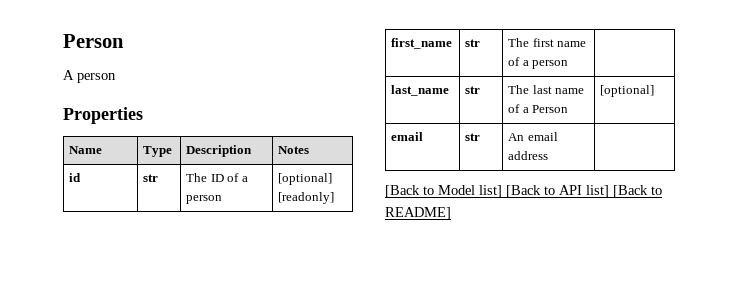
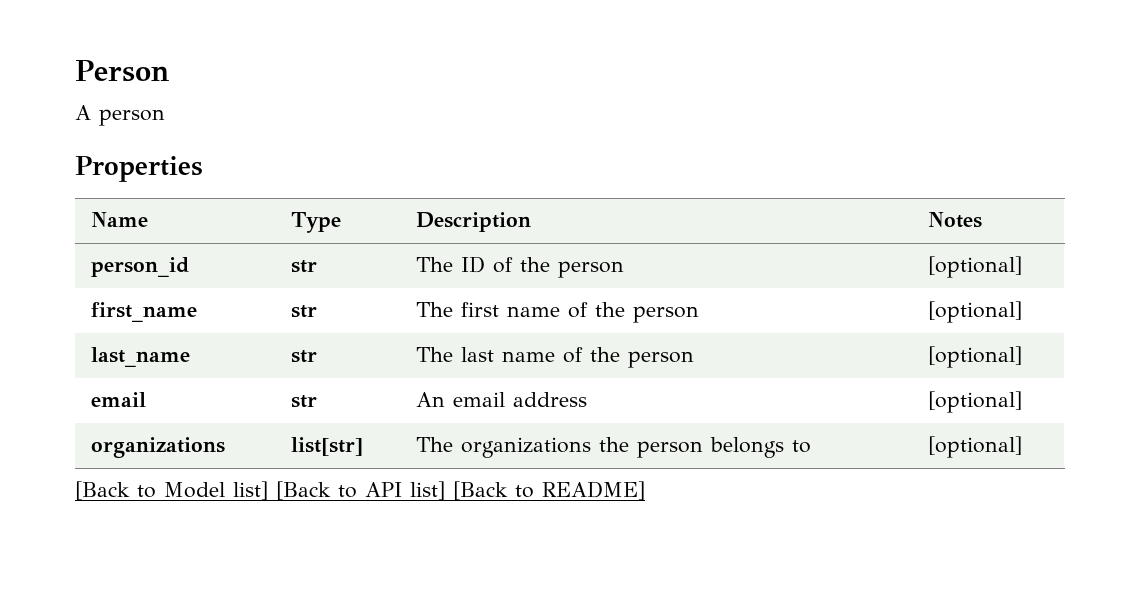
- id | str | The ID of a person | [optional] [readonly]
+ person_id | str | The ID of the person | [optional]
- first_name | str | The first name of a person |
+ first_name | str | The first name of the person | [optional]
- last_name | str | The last name of a Person | [optional]
+ last_name | str | The last name of the person | [optional]
- email | str | An email address |
+ email | str | An email address | [optional]
+ organizations | list[str] | The organizations the person belongs to | [optional]

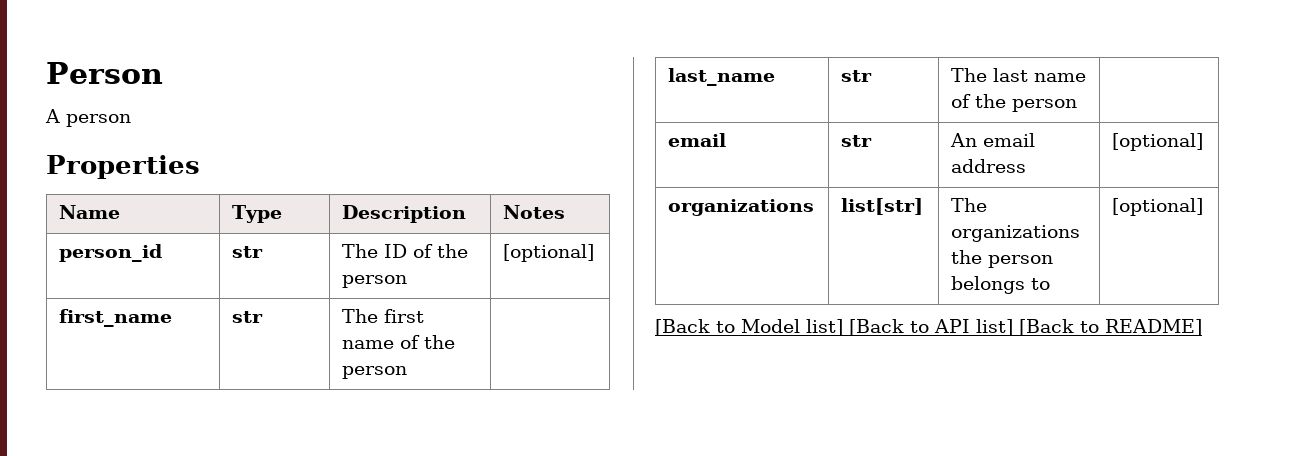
- first_name | str | The first name of the person | [optional]
+ first_name | str | The first name of the person |
- last_name | str | The last name of the person | [optional]
+ last_name | str | The last name of the person |

